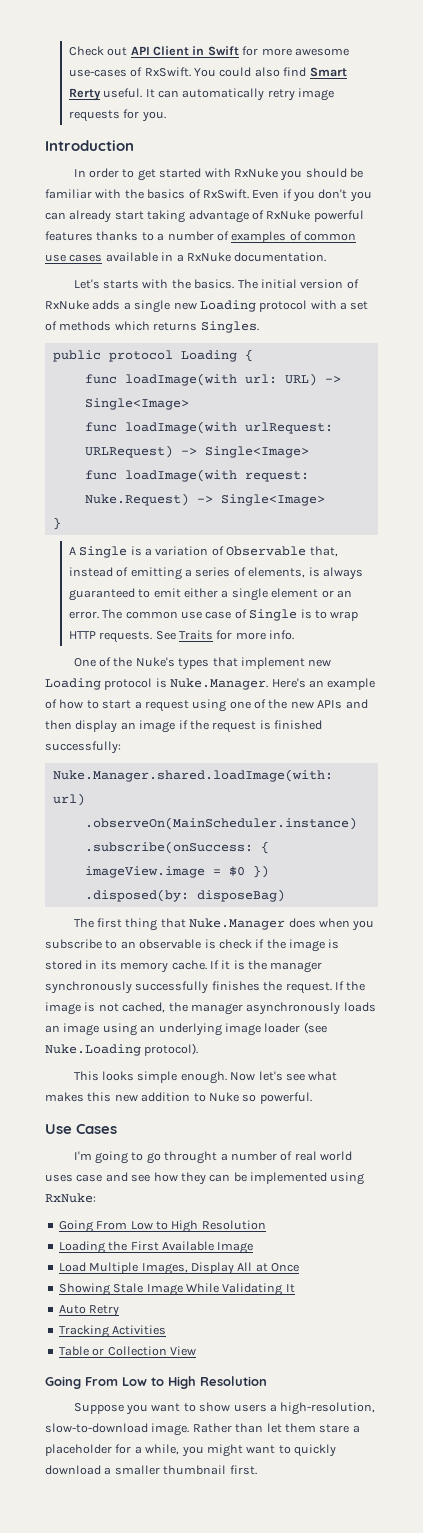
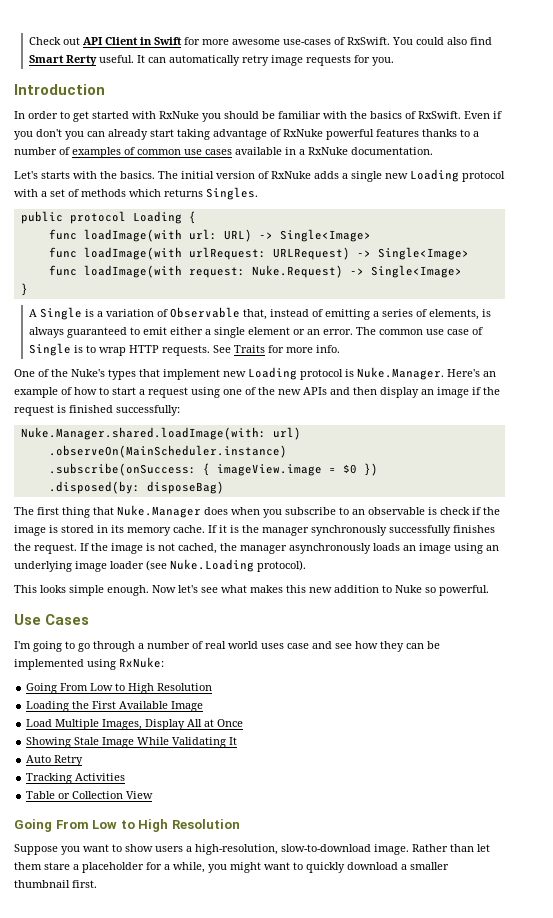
- I'm going to go throught a number of real world uses case and see how they can be implemented using RxNuke:
+ I'm going to go through a number of real world uses case and see how they can be implemented using RxNuke:

